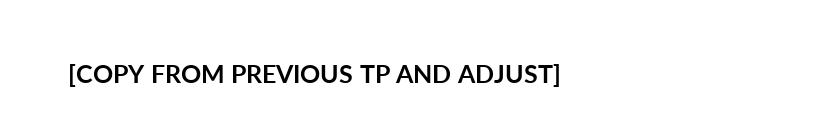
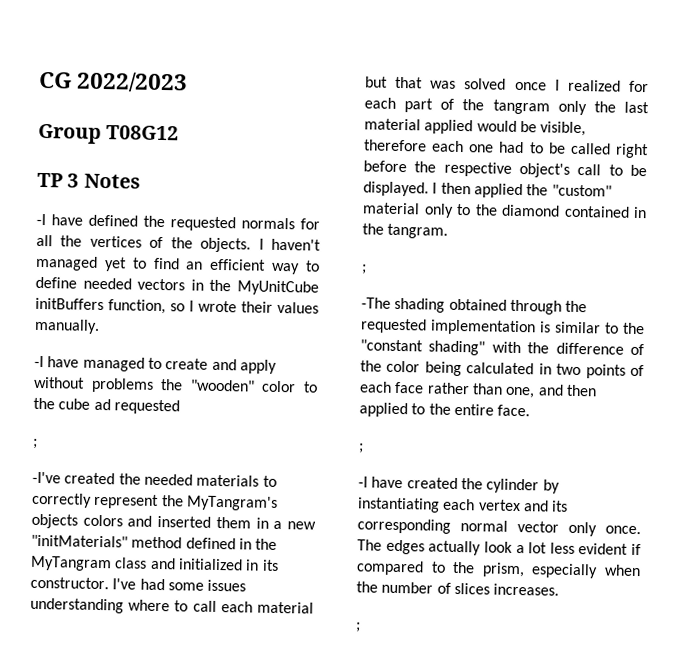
- [COPY FROM PREVIOUS TP AND ADJUST]
+ CG 2022/2023
+ Group T08G12
+ TP 3 Notes
+ -I have defined the requested normals for all the vertices of the objects. I haven't managed yet to find an efficient way to define needed vectors in the MyUnitCube initBuffers function, so I wrote their values manually.
+ -I have managed to create and apply without problems the "wooden" color to the cube ad requested
+ ;
+ -I've created the needed materials to correctly represent the MyTangram's objects colors and inserted them in a new "initMaterials" method defined in the MyTangram class and initialized in its constructor. I've had some issues understanding where to call each material but that was solved once I realized for each part of the tangram only the last material applied would be visible, therefore each one had to be called right before the respective object's call to be displayed. I then applied the "custom" material only to the diamond contained in the tangram.
+ ;
+ -The shading obtained through the requested implementation is similar to the "constant shading" with the difference of the color being calculated in two points of each face rather than one, and then applied to the entire face.
+ ;
+ -I have created the cylinder by instantiating each vertex and its corresponding normal vector only once. The edges actually look a lot less evident if compared to the prism, especially when the number of slices increases.
+ ;

